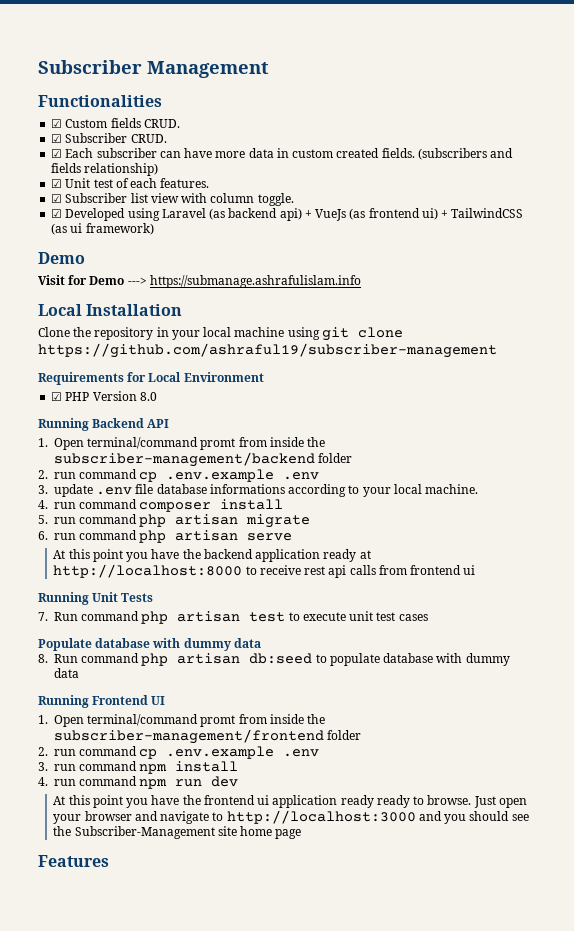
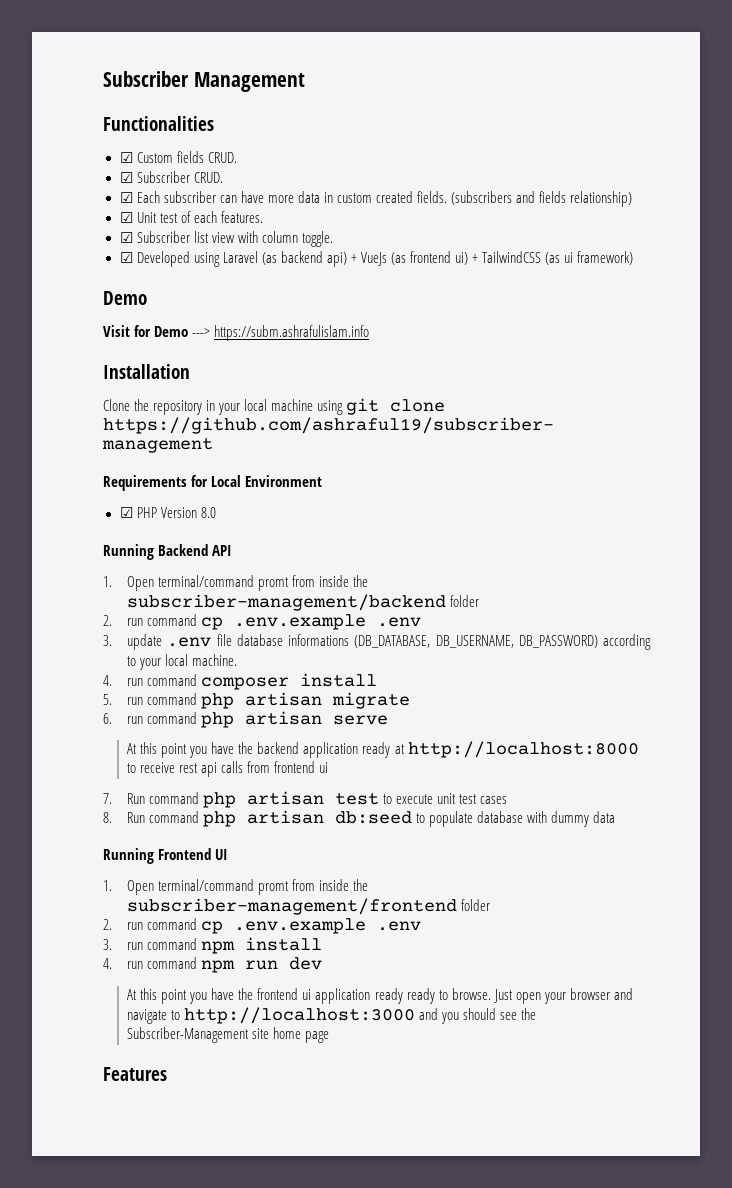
- Visit for Demo ---> https://submanage.ashrafulislam.info
- Local Installation
+ Visit for Demo ---> https://subm.ashrafulislam.info
+ Installation
- 3. update .env file database informations according to your local machine.
+ 3. update .env file database informations (DB_DATABASE, DB_USERNAME, DB_PASSWORD) according to your local machine.
- Running Unit Tests
- Populate database with dummy data

